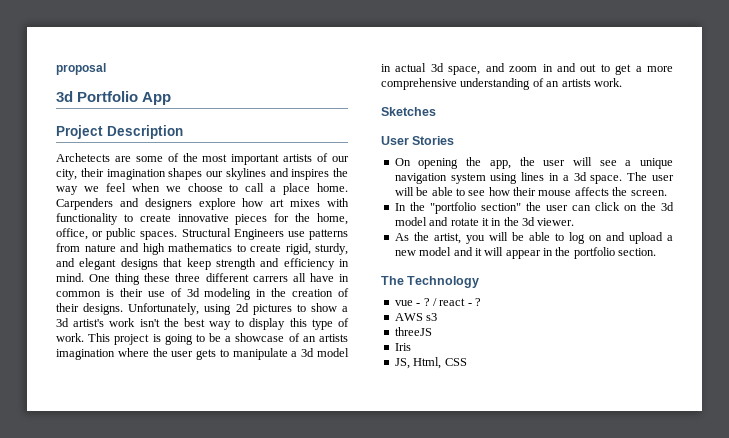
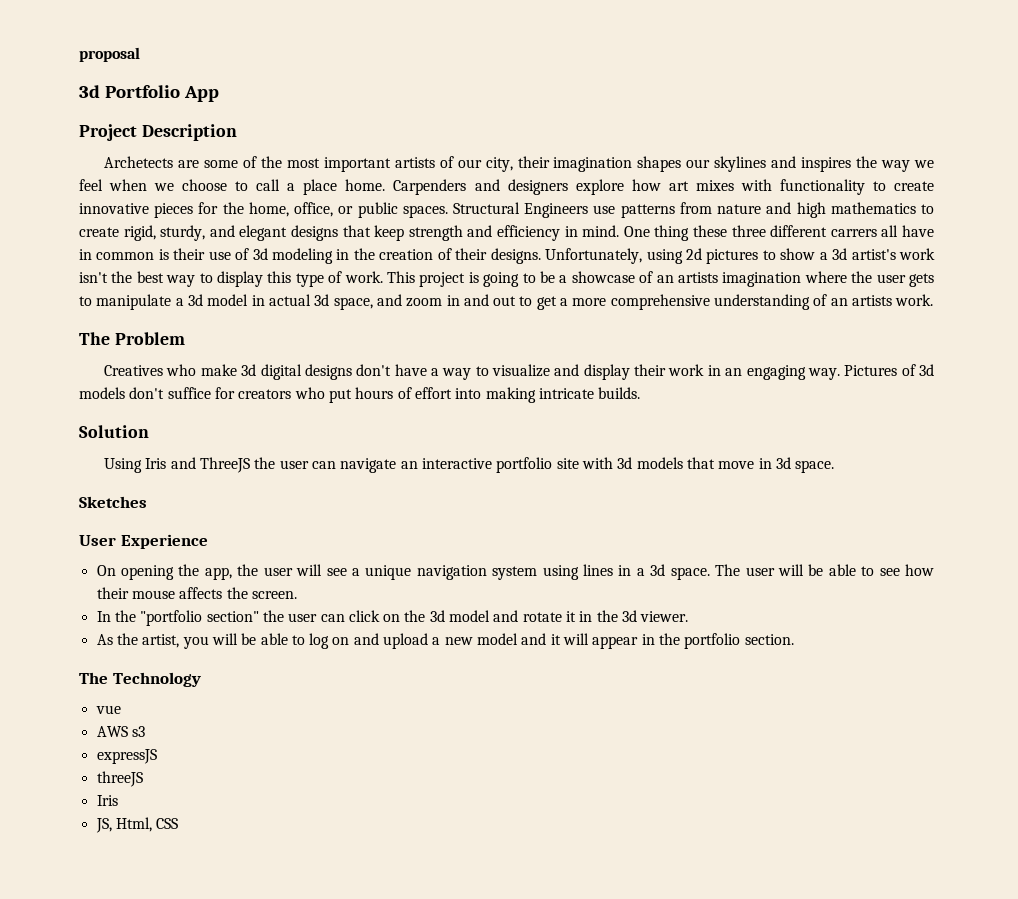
+ The Problem
+ Creatives who make 3d digital designs don't have a way to visualize and display their work in an engaging way. Pictures of 3d models don't suffice for creators who put hours of effort into making intricate builds.
+ Solution
+ Using Iris and ThreeJS the user can navigate an interactive portfolio site with 3d models that move in 3d space.
- User Stories
+ User Experience
- vue - ? / react - ?
+ vue
+ expressJS

